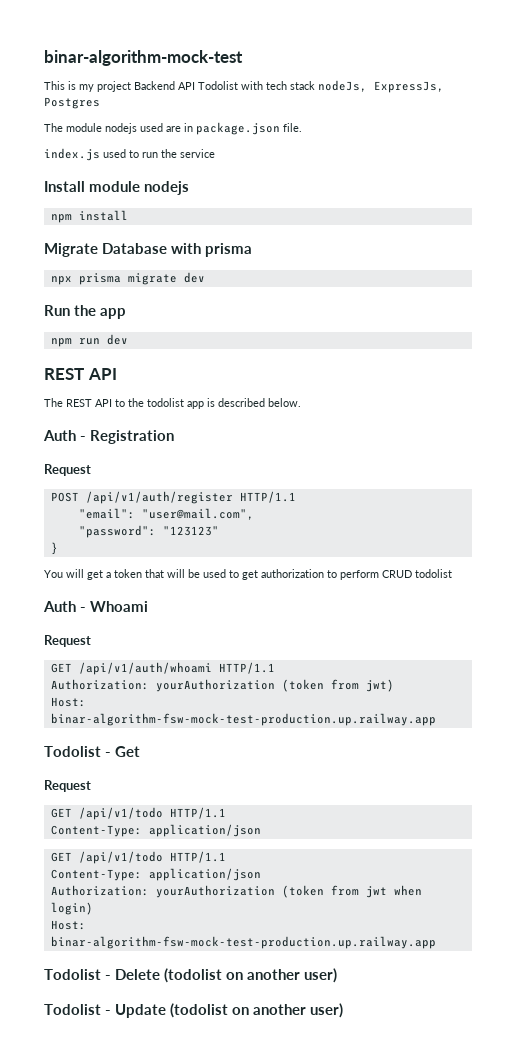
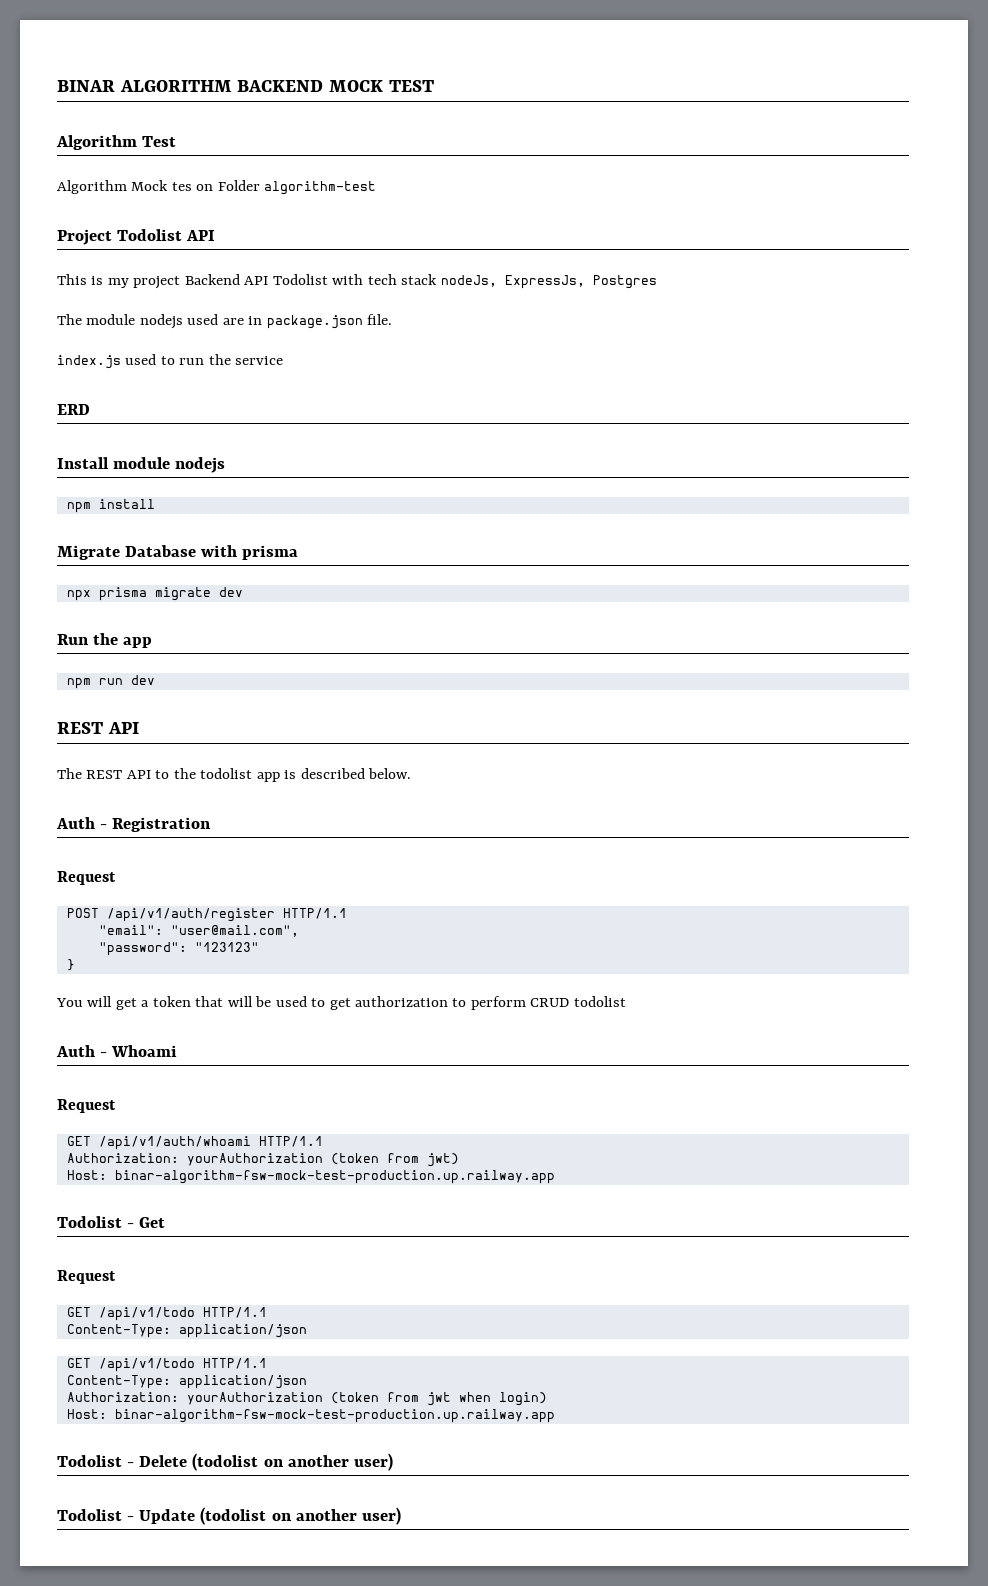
- binar-algorithm-mock-test
+ BINAR ALGORITHM BACKEND MOCK TEST
+ Algorithm Test
+ Algorithm Mock tes on Folder algorithm-test
+ Project Todolist API
+ ERD

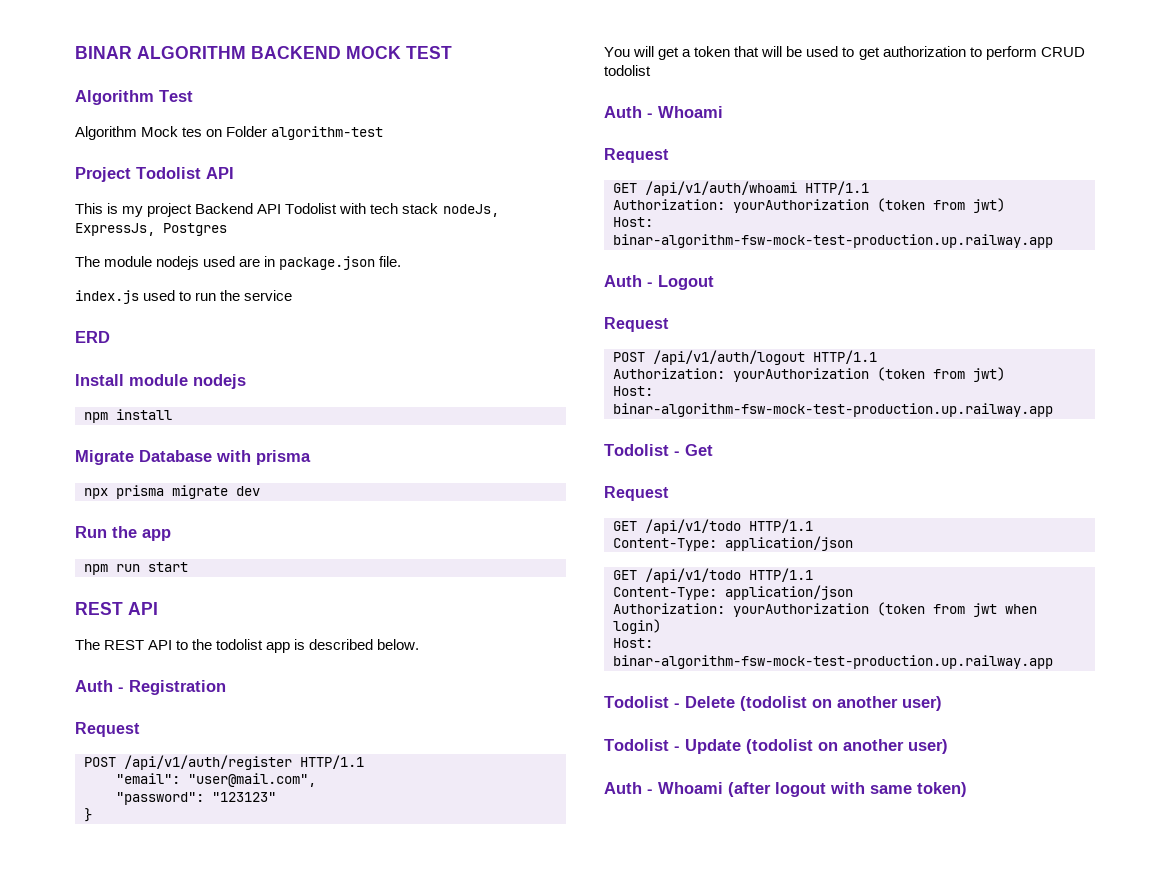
- npm run dev
+ npm run start
+ Auth - Logout
+ Request
+ POST /api/v1/auth/logout HTTP/1.1
+ Authorization: yourAuthorization (token from jwt)
+ Host: binar-algorithm-fsw-mock-test-production.up.railway.app
+ Auth - Whoami (after logout with same token)

